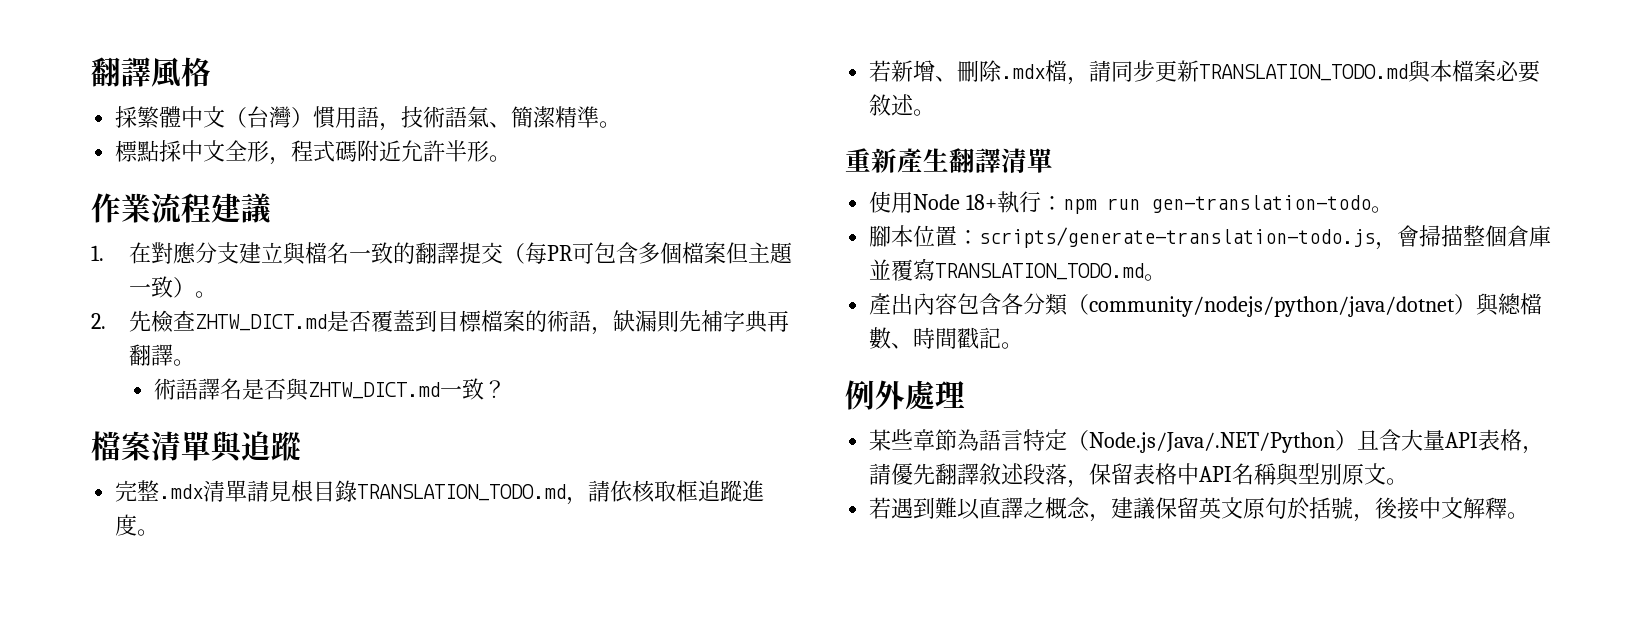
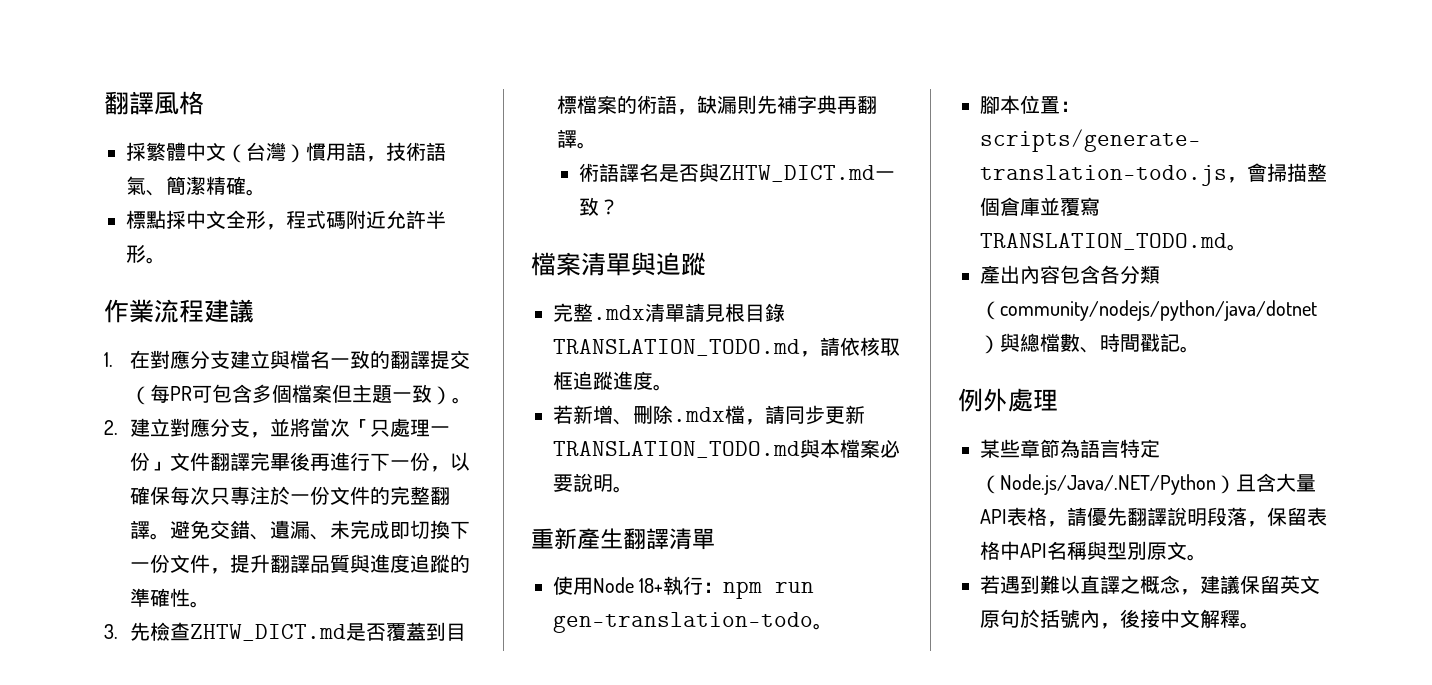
- 採繁體中文（台灣）慣用語，技術語氣、簡潔精準。
+ 採繁體中文（台灣）慣用語，技術語氣、簡潔精確。
- 2.先檢查ZHTW_DICT.md是否覆蓋到目標檔案的術語，缺漏則先補字典再翻譯。
+ 2.建立對應分支，並將當次「只處理一份」文件翻譯完畢後再進行下一份，以確保每次只專注於一份文件的完整翻譯。避免交錯、遺漏、未完成即切換下一份文件，提升翻譯品質與進度追蹤的準確性。
+ 3.先檢查ZHTW_DICT.md是否覆蓋到目標檔案的術語，缺漏則先補字典再翻譯。
- 若新增、刪除.mdx檔，請同步更新TRANSLATION_TODO.md與本檔案必要敘述。
+ 若新增、刪除.mdx檔，請同步更新TRANSLATION_TODO.md與本檔案必要說明。
- 某些章節為語言特定（Node.js/Java/.NET/Python）且含大量API表格，請優先翻譯敘述段落，保留表格中API名稱與型別原文。
+ 某些章節為語言特定（Node.js/Java/.NET/Python）且含大量API表格，請優先翻譯說明段落，保留表格中API名稱與型別原文。
- 若遇到難以直譯之概念，建議保留英文原句於括號，後接中文解釋。
+ 若遇到難以直譯之概念，建議保留英文原句於括號內，後接中文解釋。

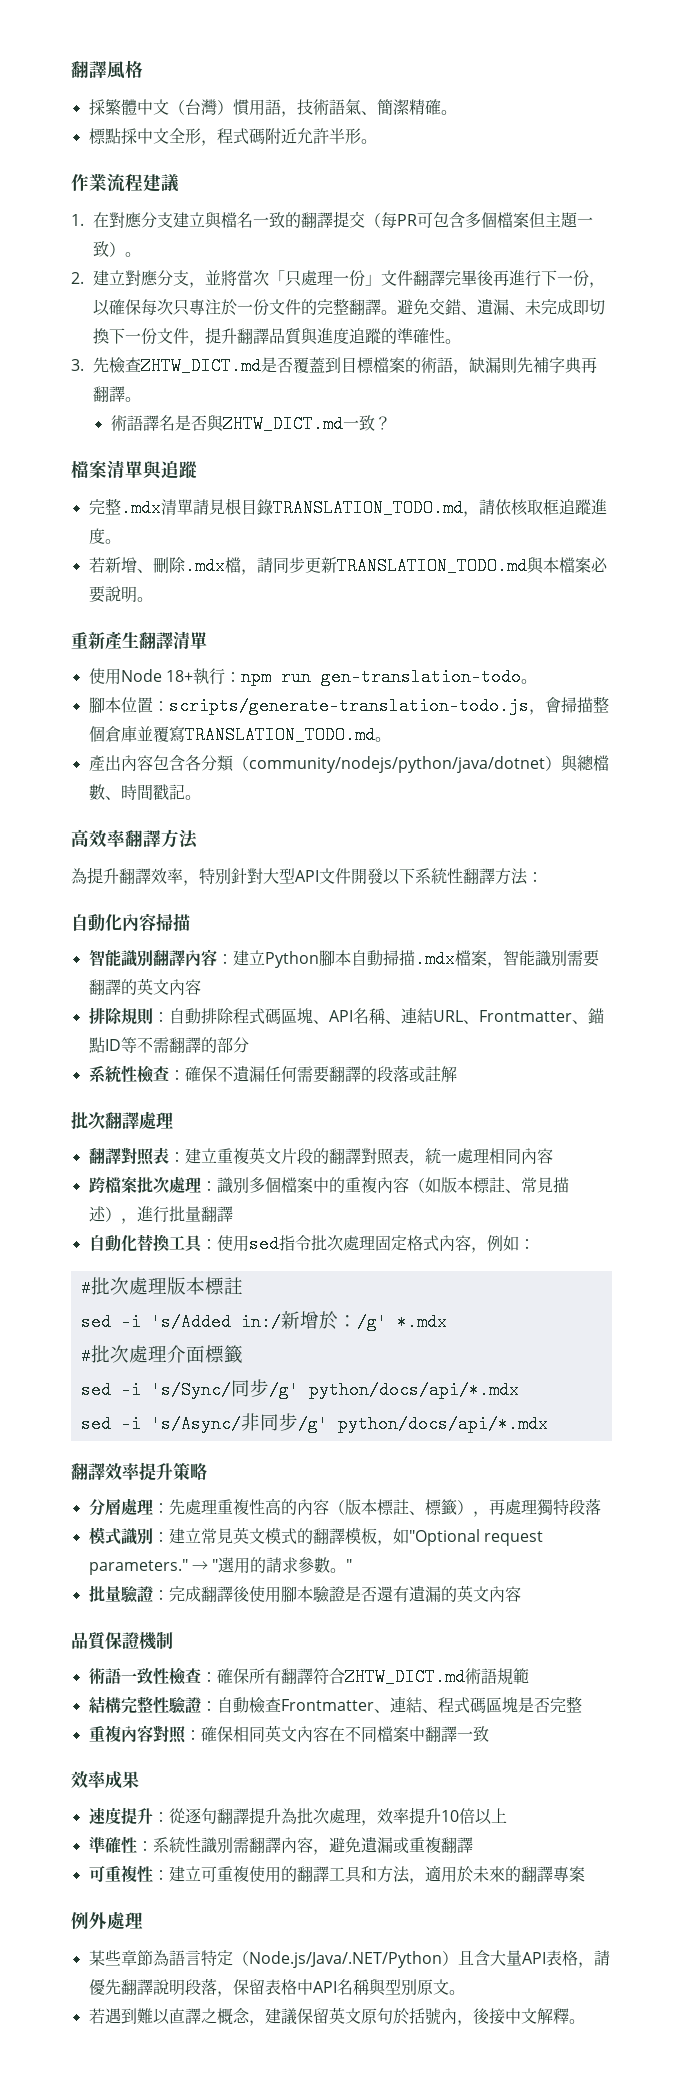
+ 高效率翻譯方法
+ 為提升翻譯效率，特別針對大型API文件開發以下系統性翻譯方法：
+ 自動化內容掃描
+ 智能識別翻譯內容：建立Python腳本自動掃描.mdx檔案，智能識別需要翻譯的英文內容
+ 排除規則：自動排除程式碼區塊、API名稱、連結URL、Frontmatter、錨點ID等不需翻譯的部分
+ 系統性檢查：確保不遺漏任何需要翻譯的段落或註解
+ 批次翻譯處理
+ 翻譯對照表：建立重複英文片段的翻譯對照表，統一處理相同內容
+ 跨檔案批次處理：識別多個檔案中的重複內容（如版本標註、常見描述），進行批量翻譯
+ 自動化替換工具：使用sed指令批次處理固定格式內容，例如：
+ #批次處理版本標註
+ sed -i 's/Added in:/新增於：/g' *.mdx
+ #批次處理介面標籤
+ sed -i 's/Sync/同步/g' python/docs/api/*.mdx
+ sed -i 's/Async/非同步/g' python/docs/api/*.mdx
+ 翻譯效率提升策略
+ 分層處理：先處理重複性高的內容（版本標註、標籤），再處理獨特段落
+ 模式識別：建立常見英文模式的翻譯模板，如"Optional request parameters." → "選用的請求參數。"
+ 批量驗證：完成翻譯後使用腳本驗證是否還有遺漏的英文內容
+ 品質保證機制
+ 術語一致性檢查：確保所有翻譯符合ZHTW_DICT.md術語規範
+ 結構完整性驗證：自動檢查Frontmatter、連結、程式碼區塊是否完整
+ 重複內容對照：確保相同英文內容在不同檔案中翻譯一致
+ 效率成果
+ 速度提升：從逐句翻譯提升為批次處理，效率提升10倍以上
+ 準確性：系統性識別需翻譯內容，避免遺漏或重複翻譯
+ 可重複性：建立可重複使用的翻譯工具和方法，適用於未來的翻譯專案

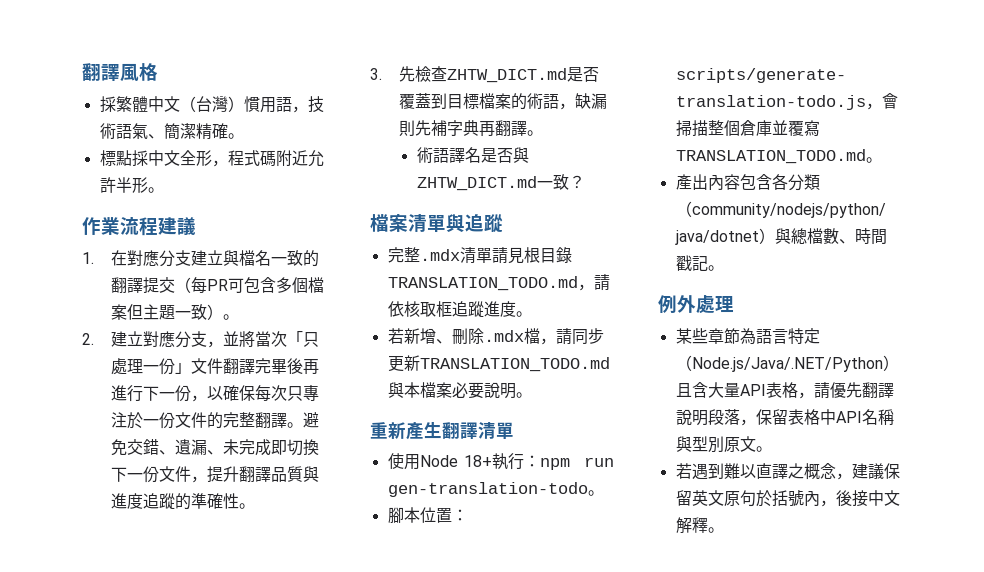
- 高效率翻譯方法
- 為提升翻譯效率，特別針對大型API文件開發以下系統性翻譯方法：
- 自動化內容掃描
- 智能識別翻譯內容：建立Python腳本自動掃描.mdx檔案，智能識別需要翻譯的英文內容
- 排除規則：自動排除程式碼區塊、API名稱、連結URL、Frontmatter、錨點ID等不需翻譯的部分
- 系統性檢查：確保不遺漏任何需要翻譯的段落或註解
- 批次翻譯處理
- 翻譯對照表：建立重複英文片段的翻譯對照表，統一處理相同內容
- 跨檔案批次處理：識別多個檔案中的重複內容（如版本標註、常見描述），進行批量翻譯
- 自動化替換工具：使用sed指令批次處理固定格式內容，例如：
- #批次處理版本標註
- sed -i 's/Added in:/新增於：/g' *.mdx
- #批次處理介面標籤
- sed -i 's/Sync/同步/g' python/docs/api/*.mdx
- sed -i 's/Async/非同步/g' python/docs/api/*.mdx
- 翻譯效率提升策略
- 分層處理：先處理重複性高的內容（版本標註、標籤），再處理獨特段落
- 模式識別：建立常見英文模式的翻譯模板，如"Optional request parameters." → "選用的請求參數。"
- 批量驗證：完成翻譯後使用腳本驗證是否還有遺漏的英文內容
- 品質保證機制
- 術語一致性檢查：確保所有翻譯符合ZHTW_DICT.md術語規範
- 結構完整性驗證：自動檢查Frontmatter、連結、程式碼區塊是否完整
- 重複內容對照：確保相同英文內容在不同檔案中翻譯一致
- 效率成果
- 速度提升：從逐句翻譯提升為批次處理，效率提升10倍以上
- 準確性：系統性識別需翻譯內容，避免遺漏或重複翻譯
- 可重複性：建立可重複使用的翻譯工具和方法，適用於未來的翻譯專案

